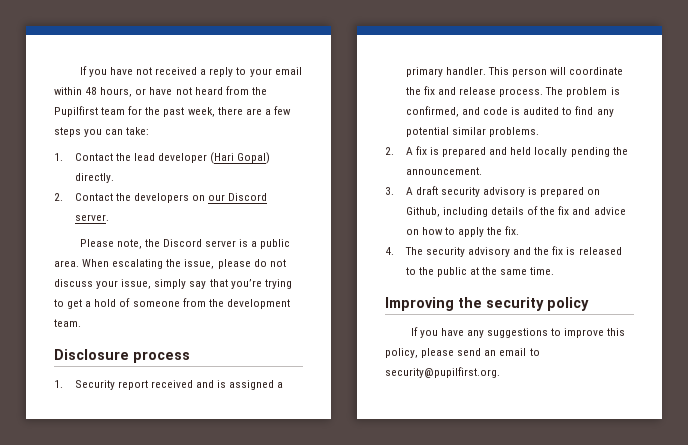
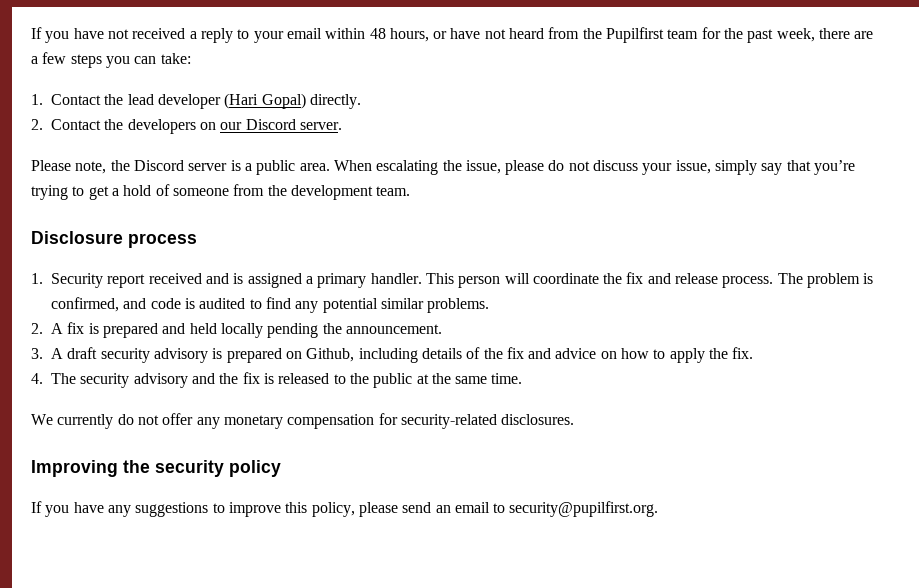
+ We currently do not offer any monetary compensation for security-related disclosures.

